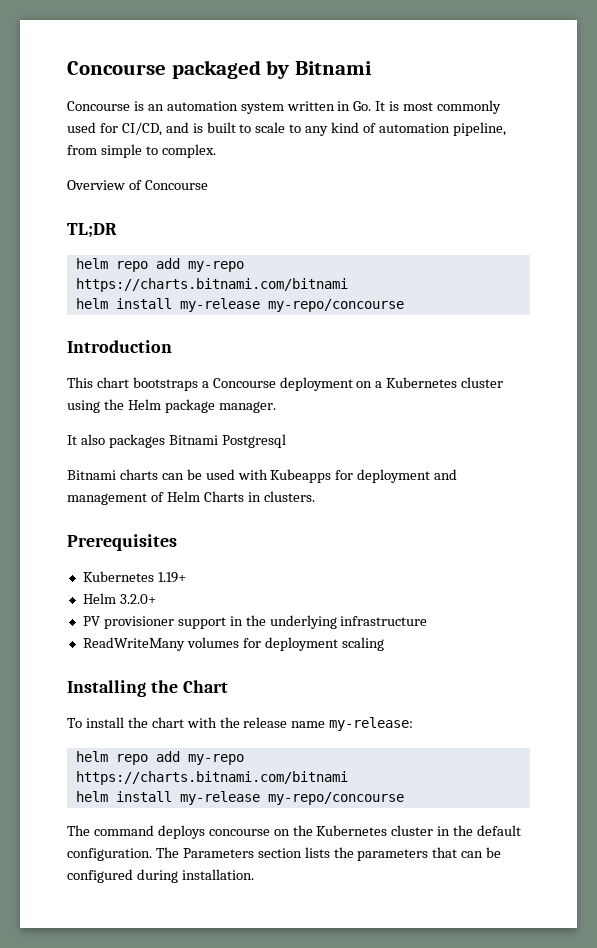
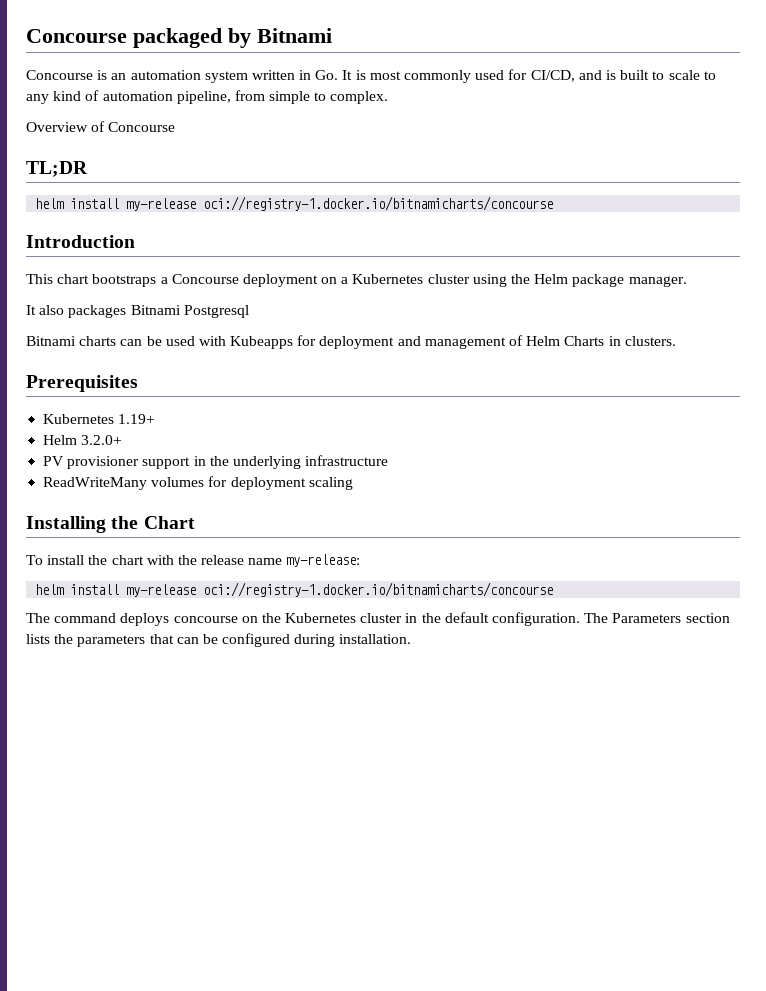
  TL;DR
- helm repo add my-repo https://charts.bitnami.com/bitnami
- helm install my-release my-repo/concourse
+ helm install my-release oci://registry-1.docker.io/bitnamicharts/concourse
  To install the chart with the release name my-release:
- helm repo add my-repo https://charts.bitnami.com/bitnami
- helm install my-release my-repo/concourse
+ helm install my-release oci://registry-1.docker.io/bitnamicharts/concourse

